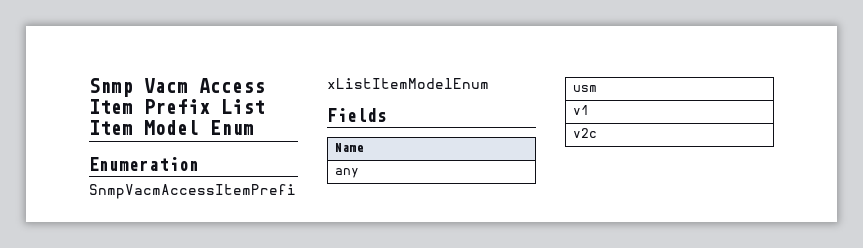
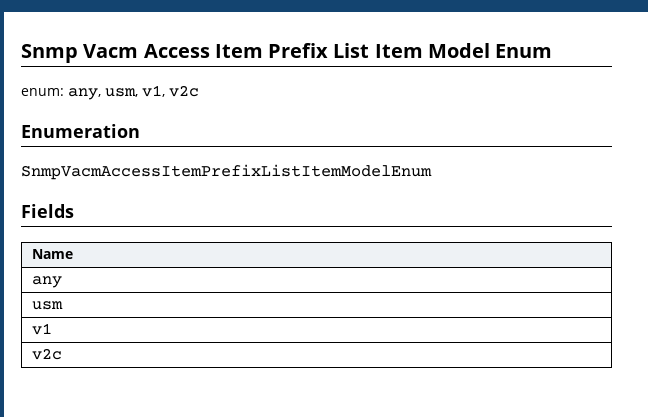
+ enum: any, usm, v1, v2c

